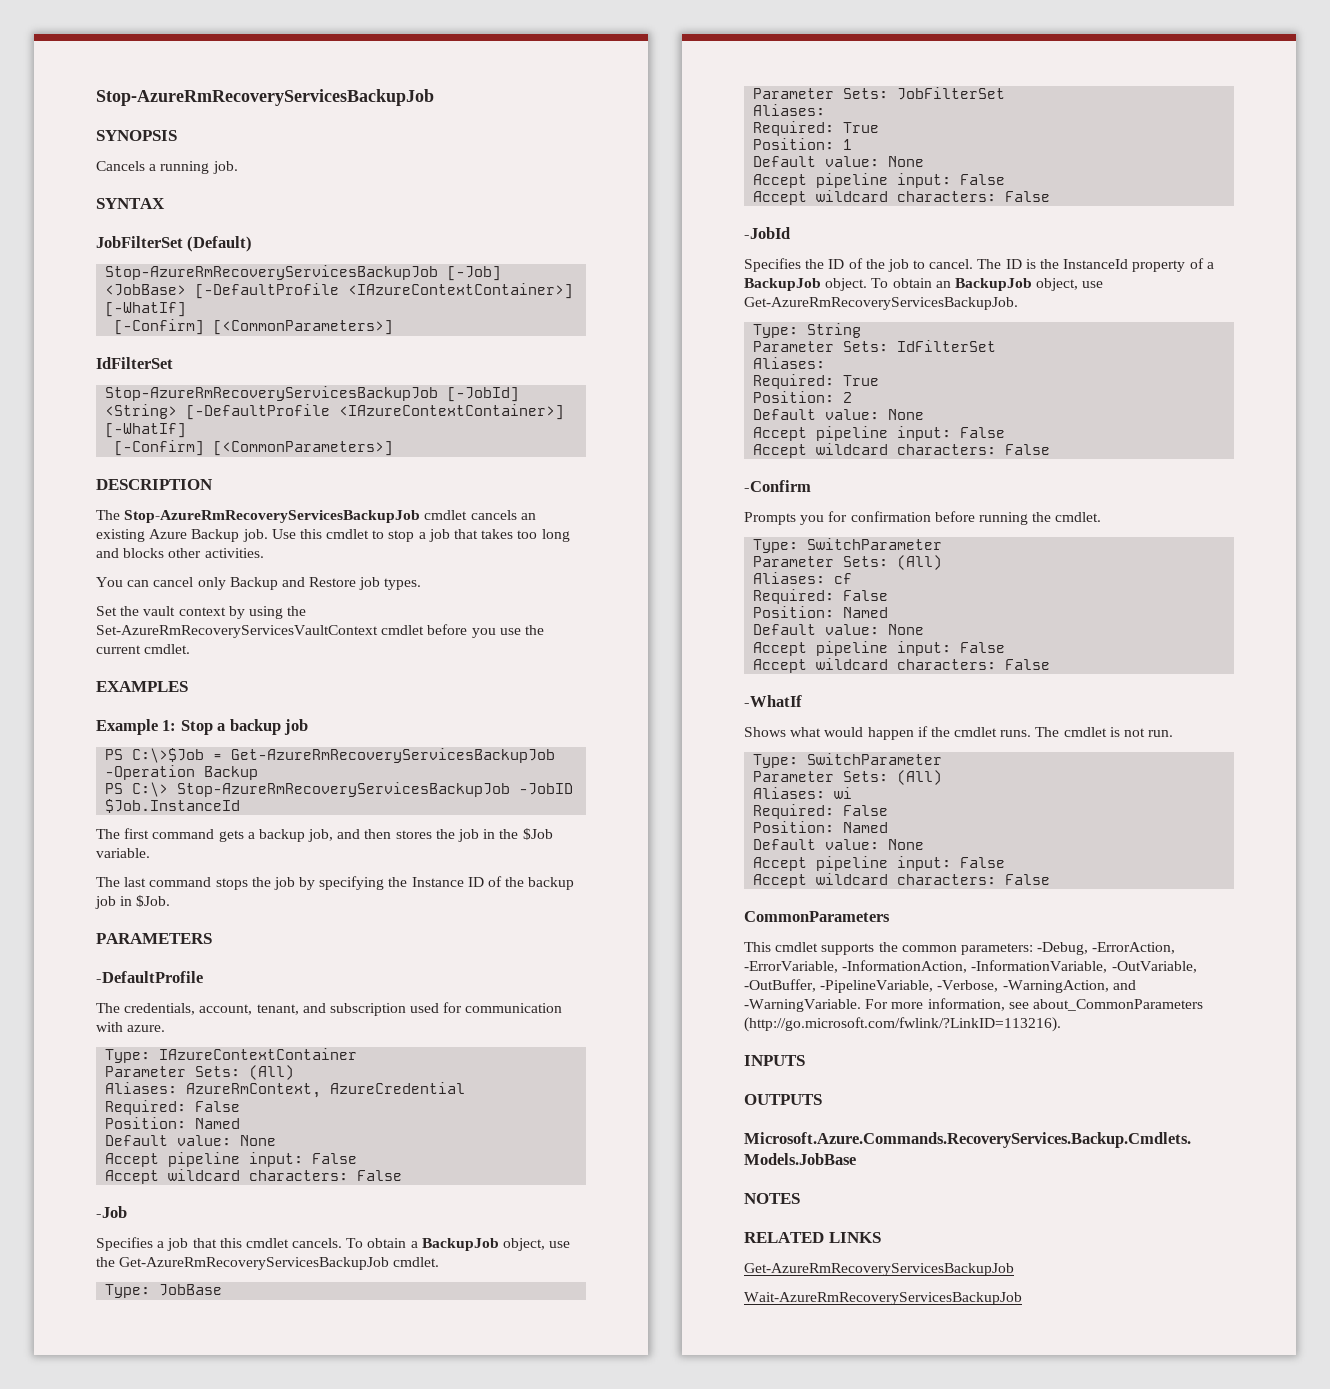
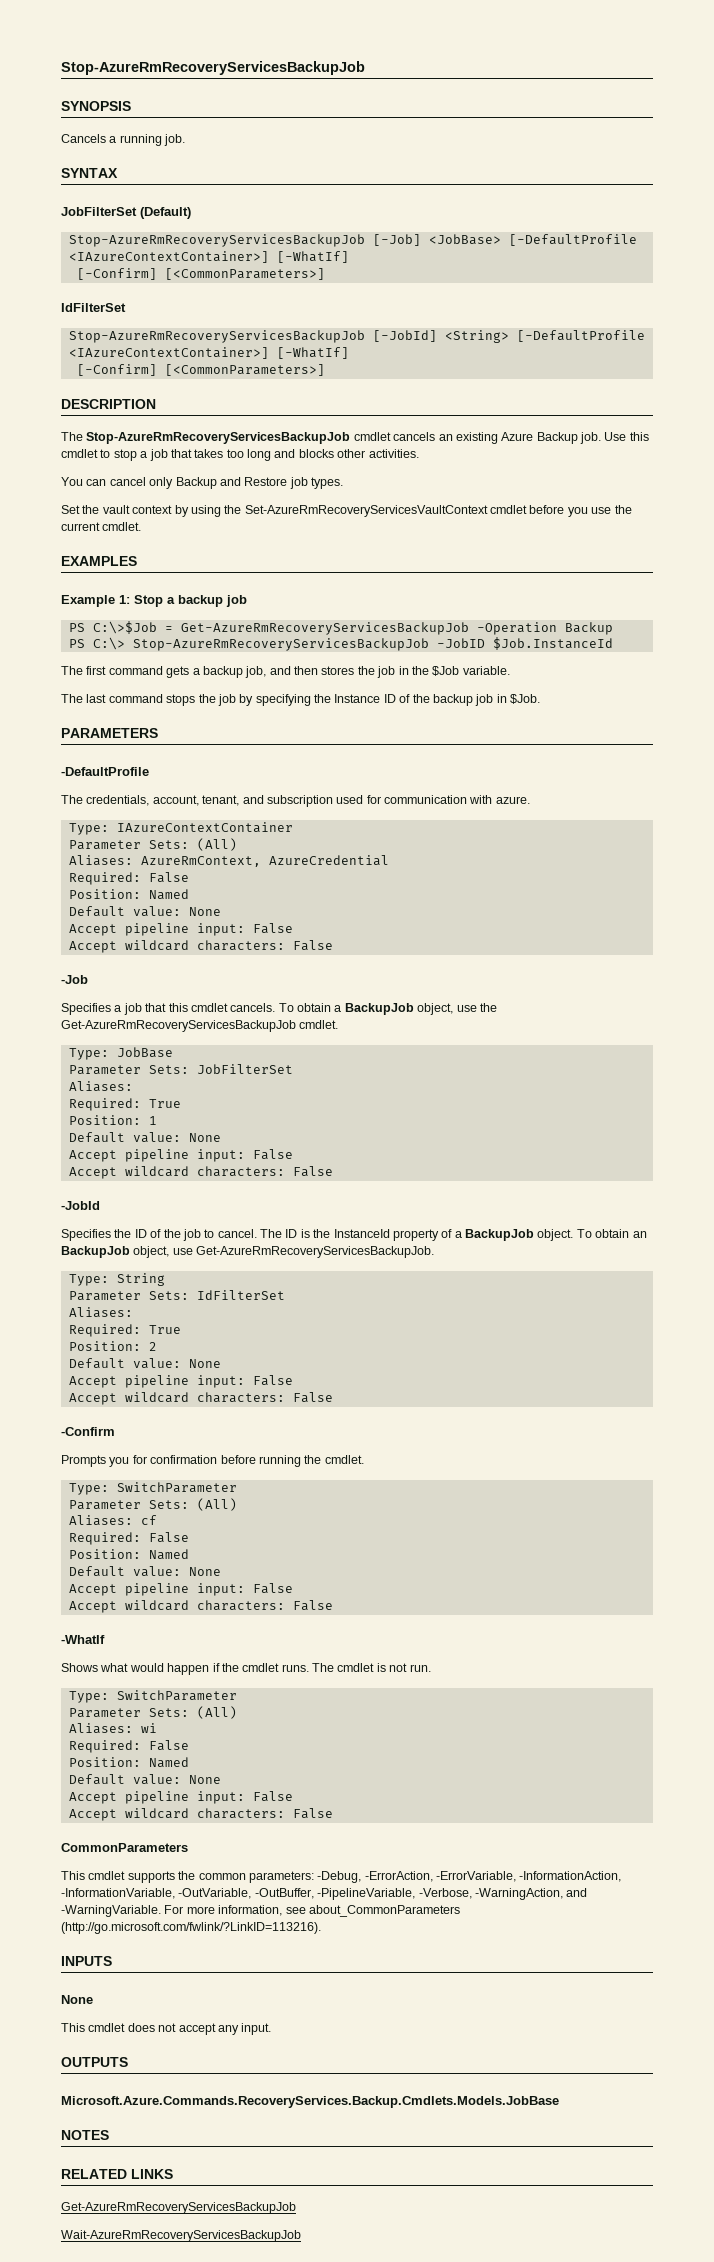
  INPUTS
+ None
+ This cmdlet does not accept any input.

